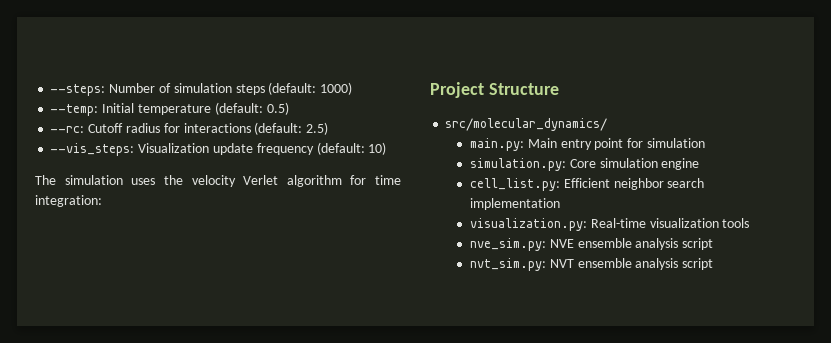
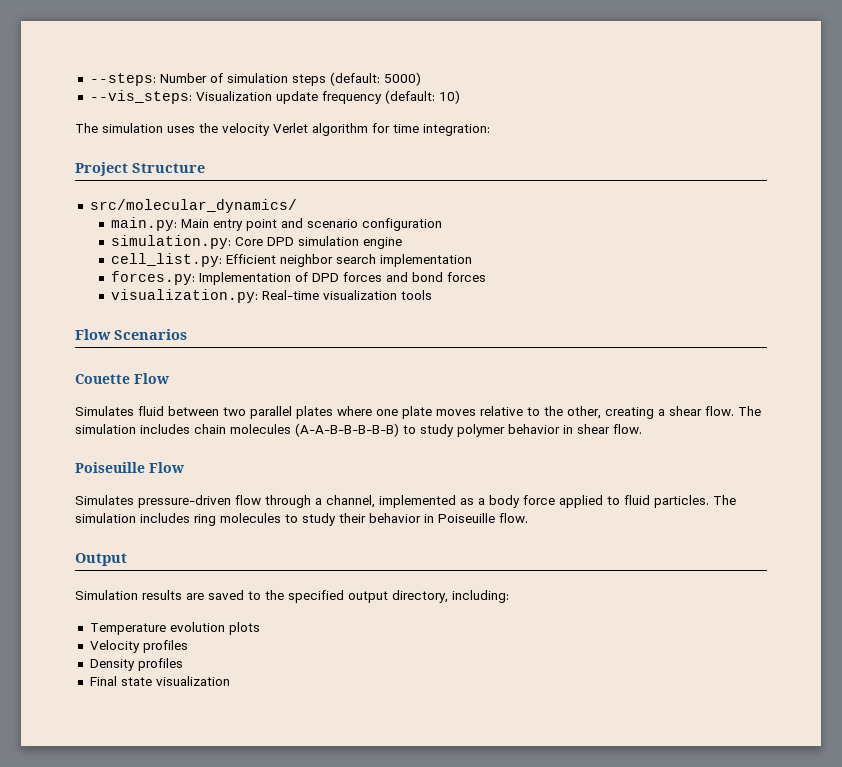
- --steps: Number of simulation steps (default: 1000)
- --temp: Initial temperature (default: 0.5)
- --rc: Cutoff radius for interactions (default: 2.5)
+ --steps: Number of simulation steps (default: 5000)
- main.py: Main entry point for simulation
+ main.py: Main entry point and scenario configuration
- simulation.py: Core simulation engine
+ simulation.py: Core DPD simulation engine
+ forces.py: Implementation of DPD forces and bond forces
  visualization.py: Real-time visualization tools
- nve_sim.py: NVE ensemble analysis script
- nvt_sim.py: NVT ensemble analysis script
+ Flow Scenarios
+ Couette Flow
+ Simulates fluid between two parallel plates where one plate moves relative to the other, creating a shear flow. The simulation includes chain molecules (A-A-B-B-B-B-B) to study polymer behavior in shear flow.
+ Poiseuille Flow
+ Simulates pressure-driven flow through a channel, implemented as a body force applied to fluid particles. The simulation includes ring molecules to study their behavior in Poiseuille flow.
+ Output
+ Simulation results are saved to the specified output directory, including:
+ Temperature evolution plots
+ Velocity profiles
+ Density profiles
+ Final state visualization

